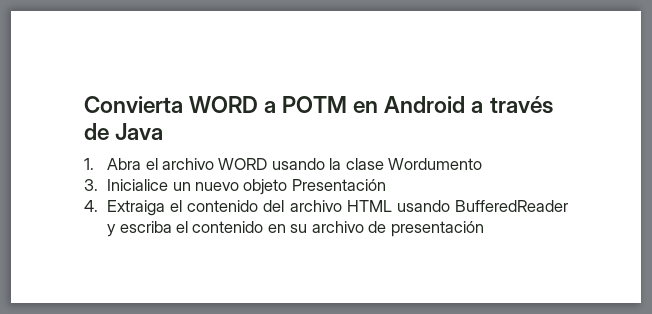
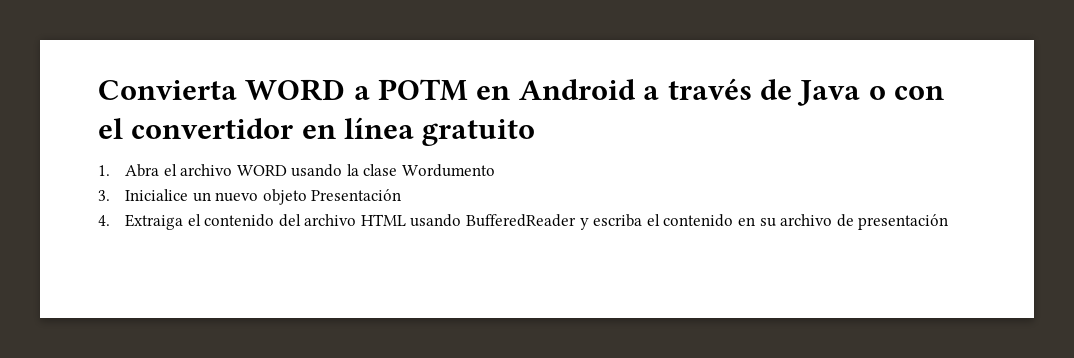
- Convierta WORD a POTM en Android a través de Java
+ Convierta WORD a POTM en Android a través de Java o con el convertidor en línea gratuito

